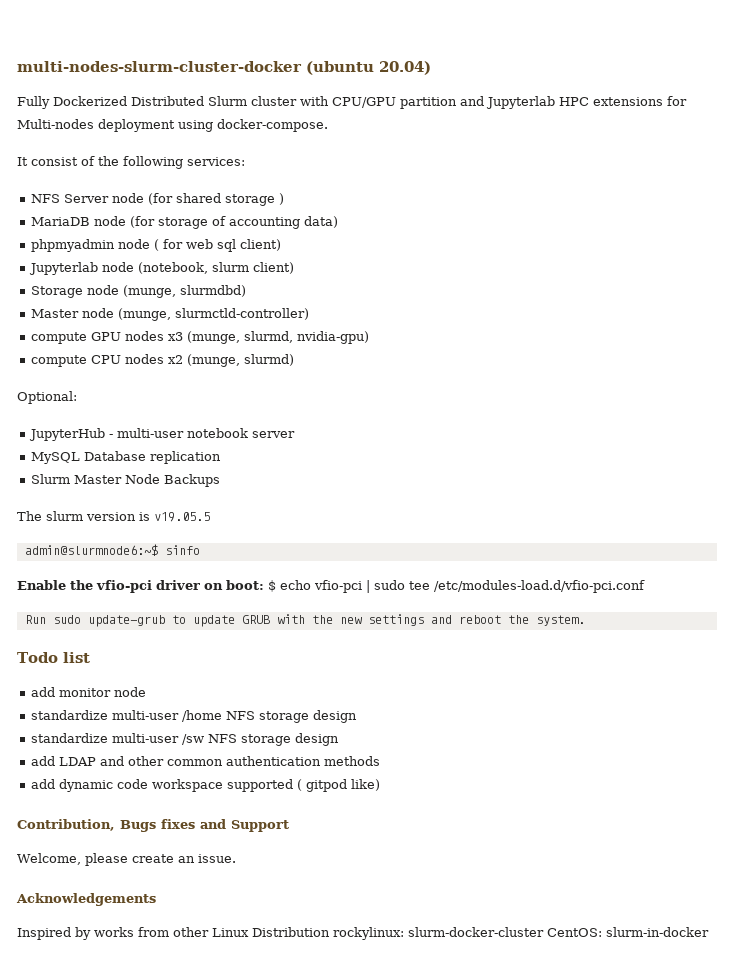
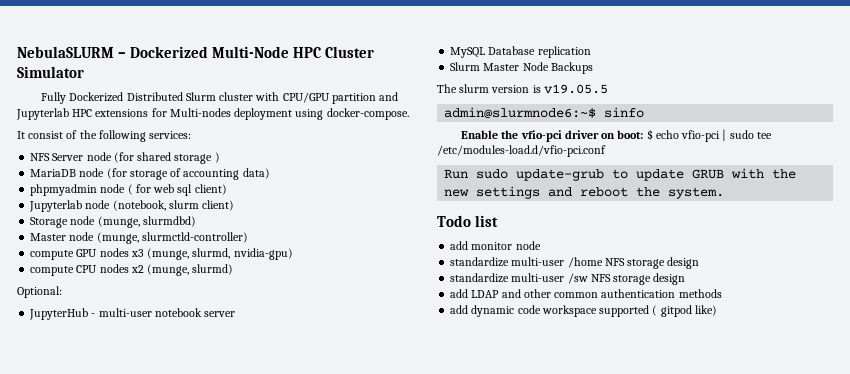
- multi-nodes-slurm-cluster-docker (ubuntu 20.04)
+ NebulaSLURM – Dockerized Multi-Node HPC Cluster Simulator
- Contribution, Bugs fixes and Support
- Welcome, please create an issue.
- Acknowledgements
- Inspired by works from other Linux Distribution rockylinux: slurm-docker-cluster CentOS: slurm-in-docker

